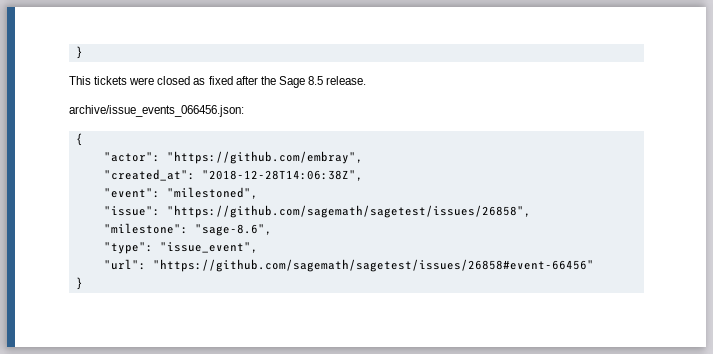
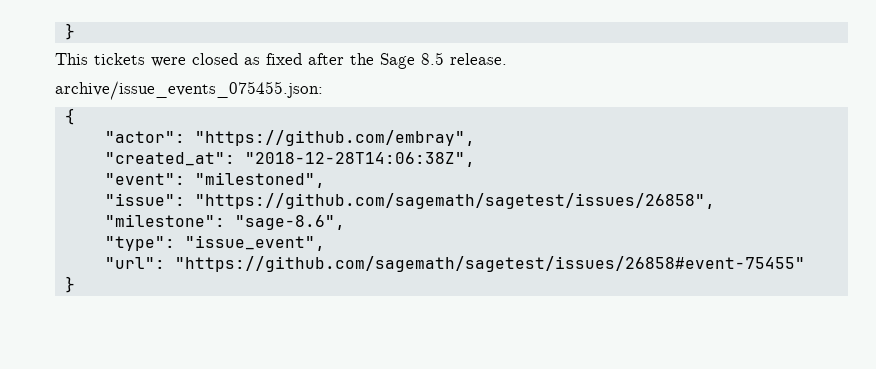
- archive/issue_events_066456.json:
+ archive/issue_events_075455.json:
- "url": "https://github.com/sagemath/sagetest/issues/26858#event-66456"
+ "url": "https://github.com/sagemath/sagetest/issues/26858#event-75455"

